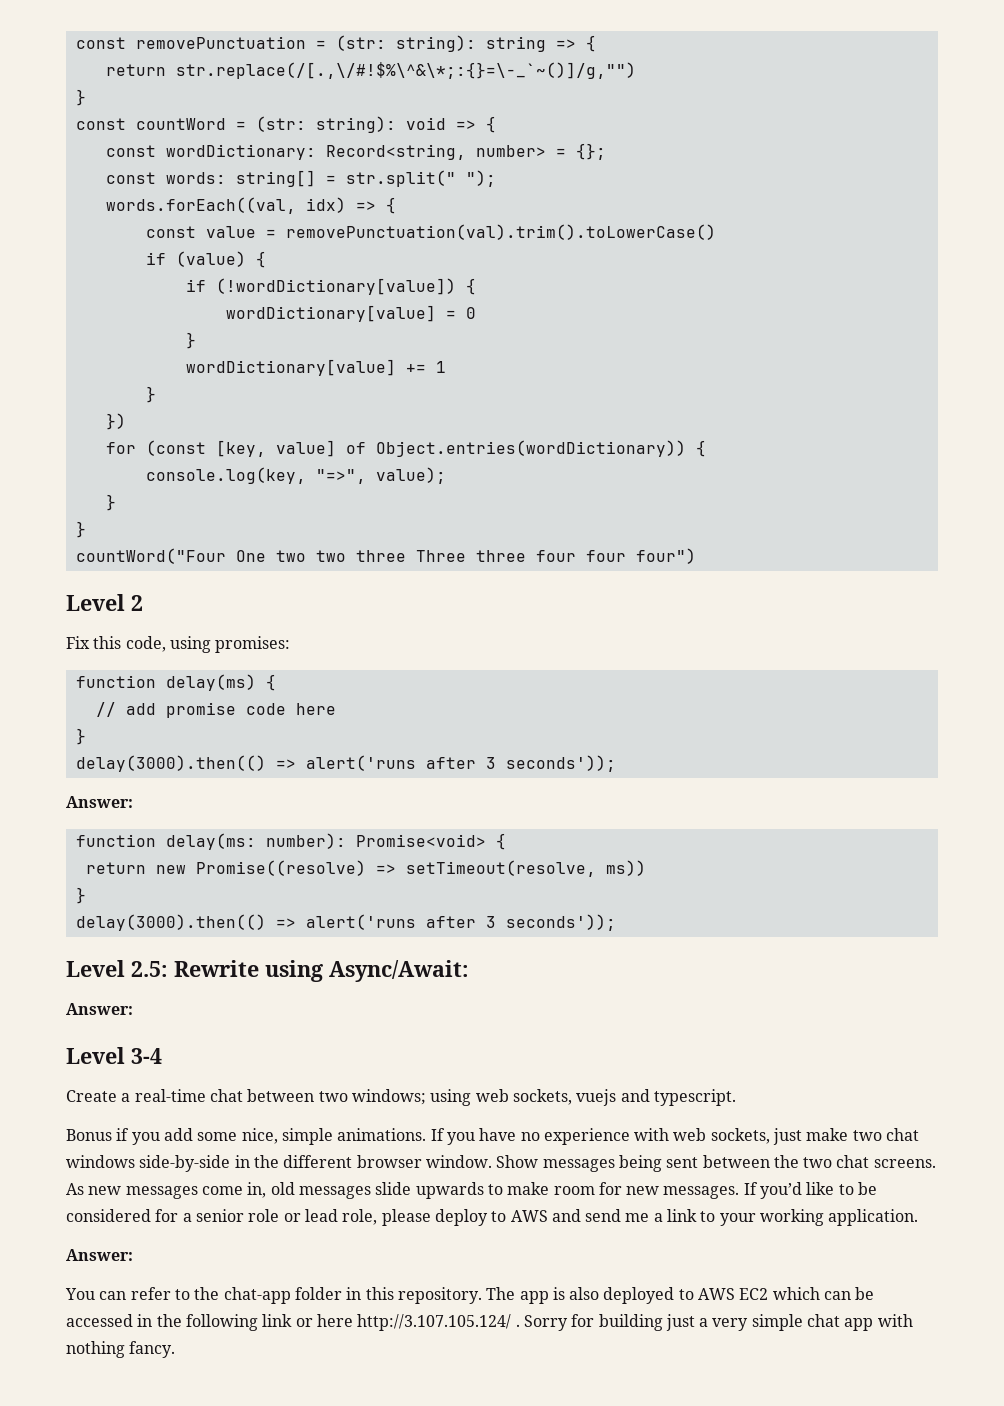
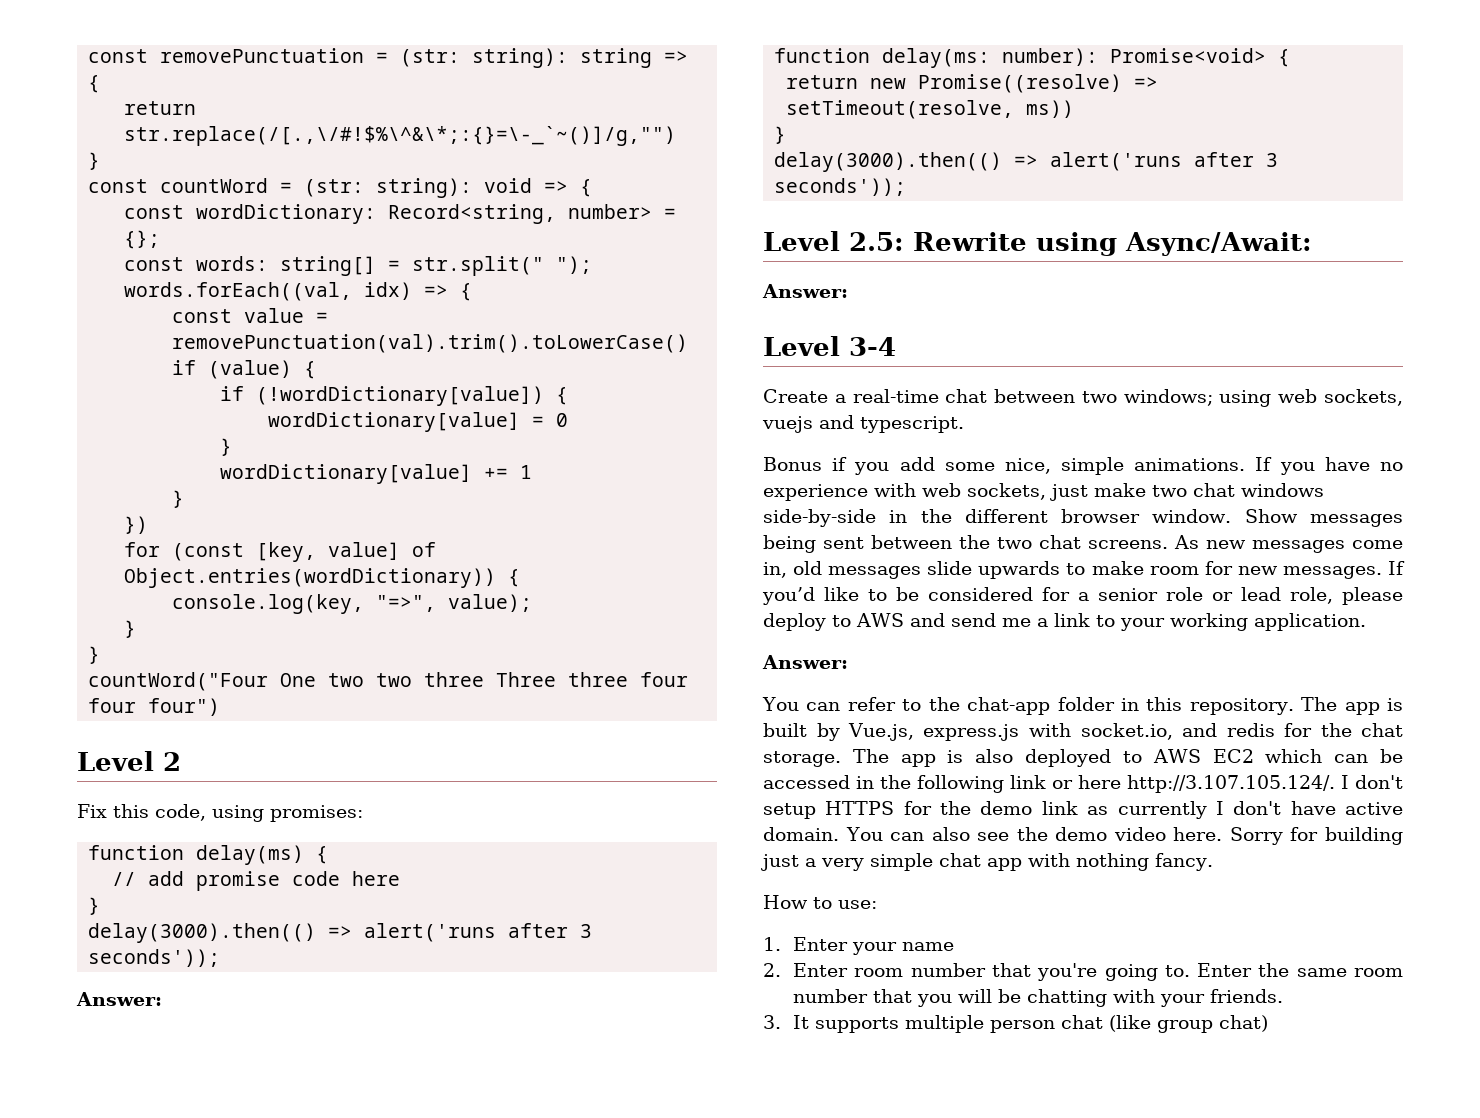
- The app is also deployed to AWS EC2 which can be accessed in the following link or here http://3.107.105.124/ .
+ The app is built by Vue.js, express.js with socket.io, and redis for the chat storage. The app is also deployed to AWS EC2 which can be accessed in the following link or here http://3.107.105.124/. I don't setup HTTPS for the demo link as currently I don't have active domain. You can also see the demo video here.
+ How to use:
+ 1. Enter your name
+ 2. Enter room number that you're going to. Enter the same room number that you will be chatting with your friends.
+ 3. It supports multiple person chat (like group chat)

